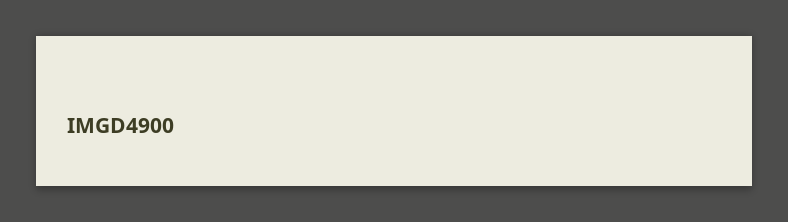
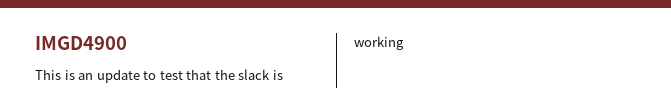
+ This is an update to test that the slack is working

